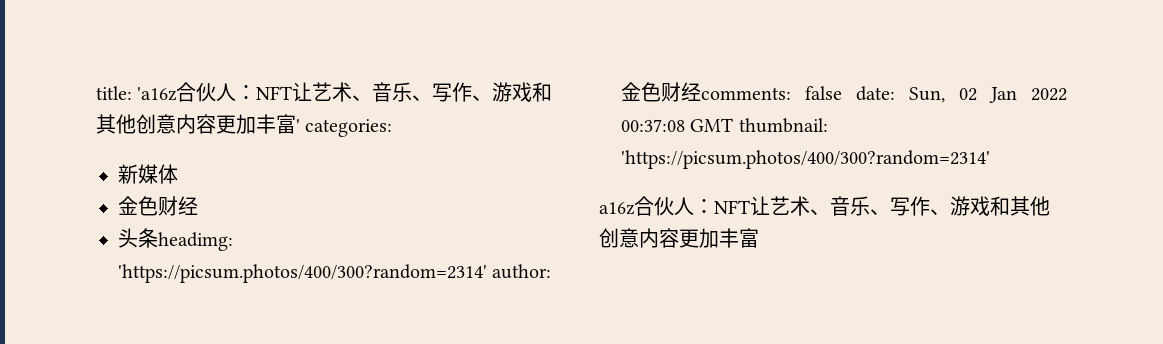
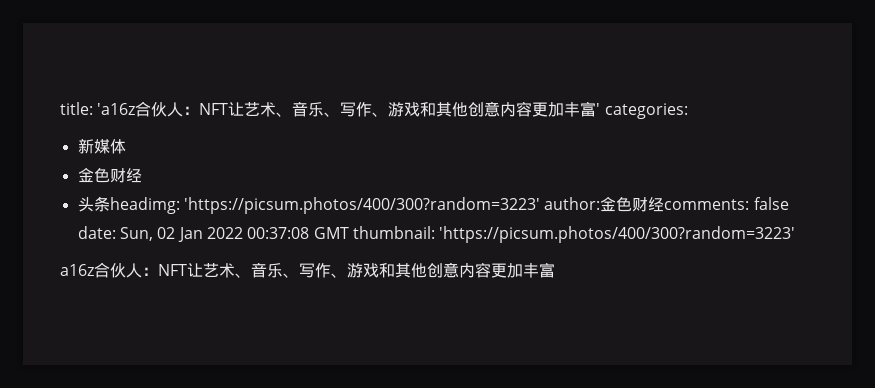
- 头条headimg: 'https://picsum.photos/400/300?random=2314' author:金色财经comments: false date: Sun, 02 Jan 2022 00:37:08 GMT thumbnail: 'https://picsum.photos/400/300?random=2314'
+ 头条headimg: 'https://picsum.photos/400/300?random=3223' author:金色财经comments: false date: Sun, 02 Jan 2022 00:37:08 GMT thumbnail: 'https://picsum.photos/400/300?random=3223'

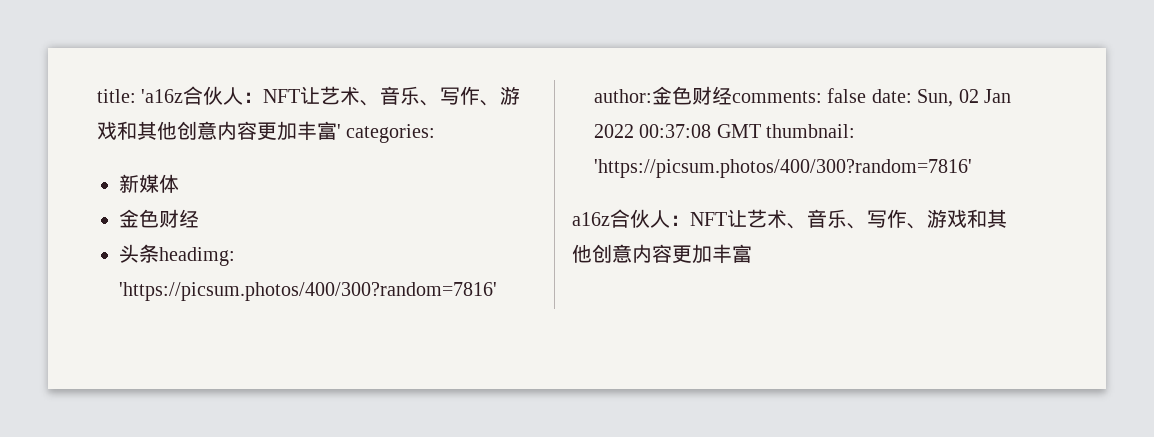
- 头条headimg: 'https://picsum.photos/400/300?random=3223' author:金色财经comments: false date: Sun, 02 Jan 2022 00:37:08 GMT thumbnail: 'https://picsum.photos/400/300?random=3223'
+ 头条headimg: 'https://picsum.photos/400/300?random=7816' author:金色财经comments: false date: Sun, 02 Jan 2022 00:37:08 GMT thumbnail: 'https://picsum.photos/400/300?random=7816'

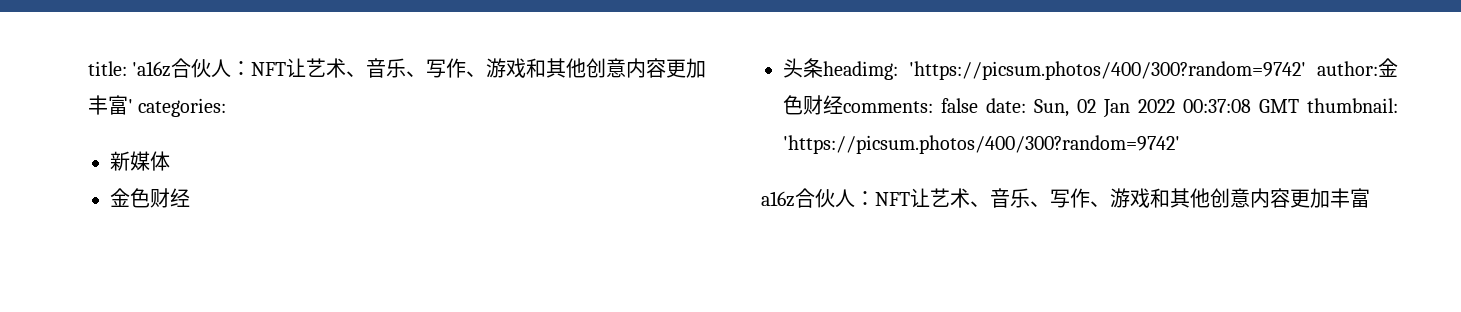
- 头条headimg: 'https://picsum.photos/400/300?random=7816' author:金色财经comments: false date: Sun, 02 Jan 2022 00:37:08 GMT thumbnail: 'https://picsum.photos/400/300?random=7816'
+ 头条headimg: 'https://picsum.photos/400/300?random=9742' author:金色财经comments: false date: Sun, 02 Jan 2022 00:37:08 GMT thumbnail: 'https://picsum.photos/400/300?random=9742'

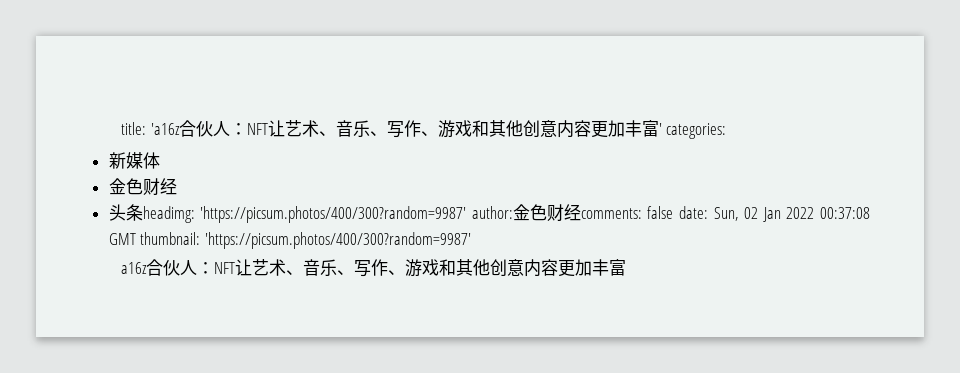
- 头条headimg: 'https://picsum.photos/400/300?random=9742' author:金色财经comments: false date: Sun, 02 Jan 2022 00:37:08 GMT thumbnail: 'https://picsum.photos/400/300?random=9742'
+ 头条headimg: 'https://picsum.photos/400/300?random=9987' author:金色财经comments: false date: Sun, 02 Jan 2022 00:37:08 GMT thumbnail: 'https://picsum.photos/400/300?random=9987'

